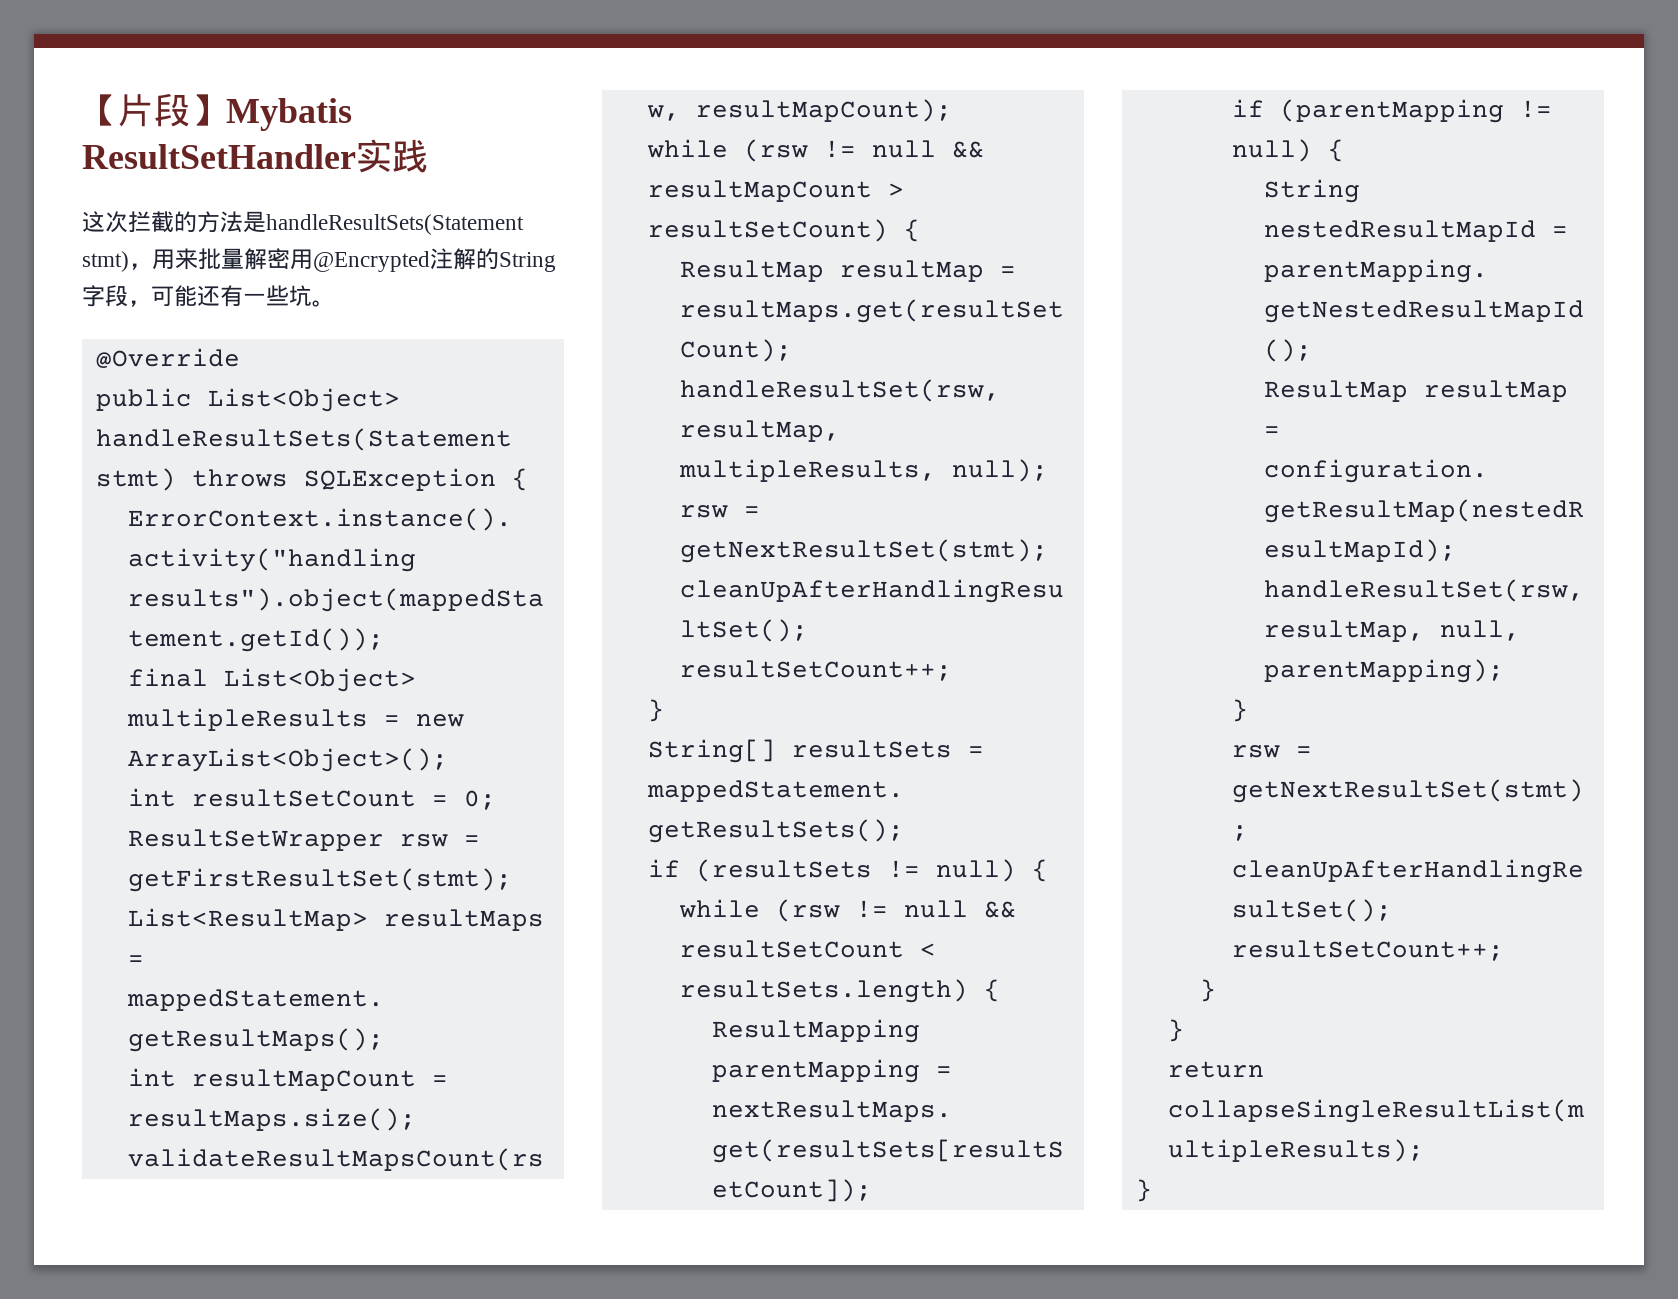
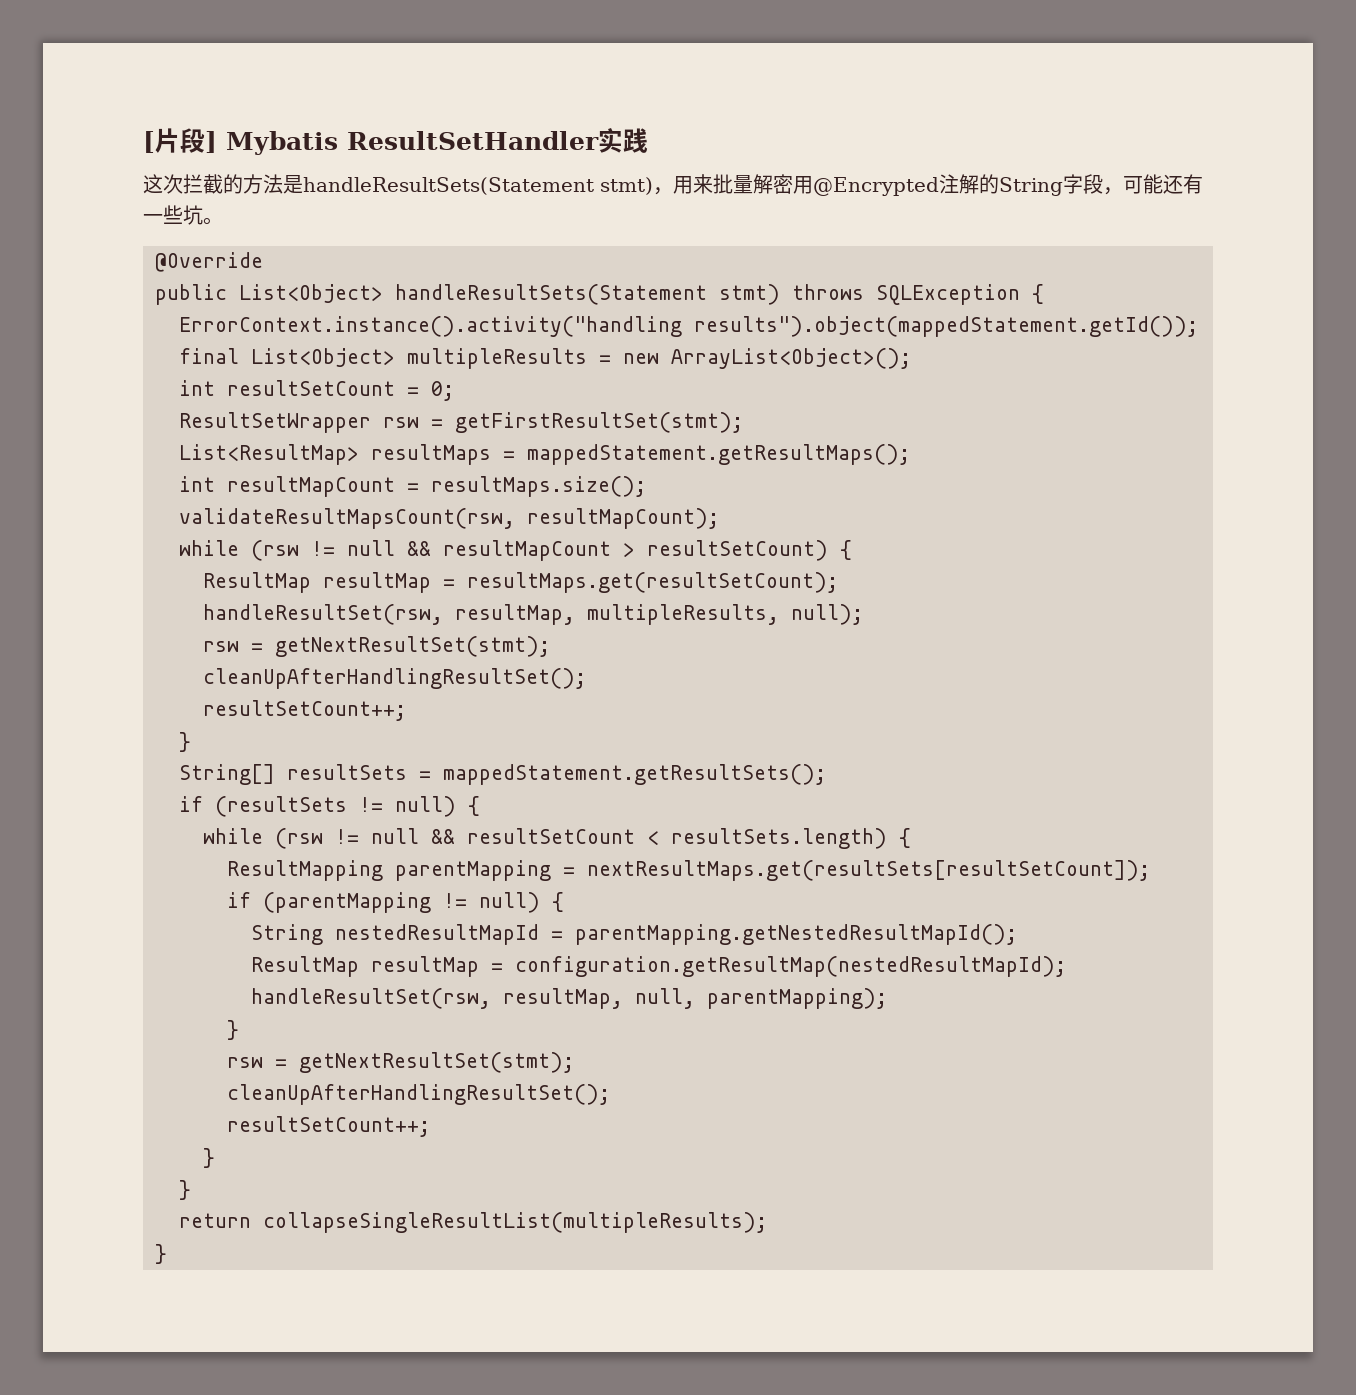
- 【片段】Mybatis ResultSetHandler实践
+ [片段] Mybatis ResultSetHandler实践

